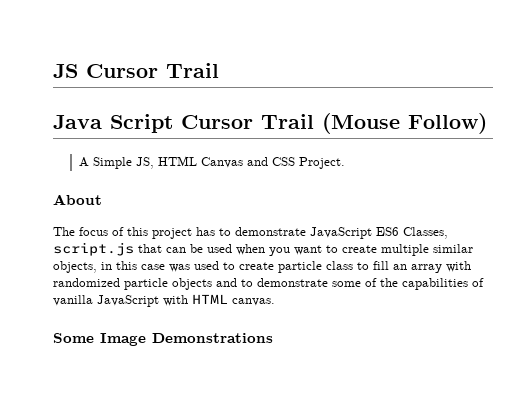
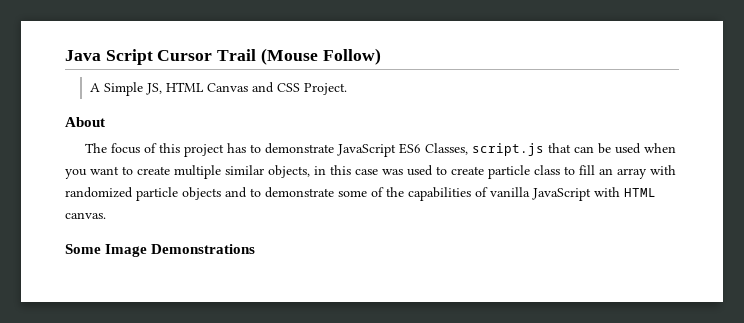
- JS Cursor Trail

